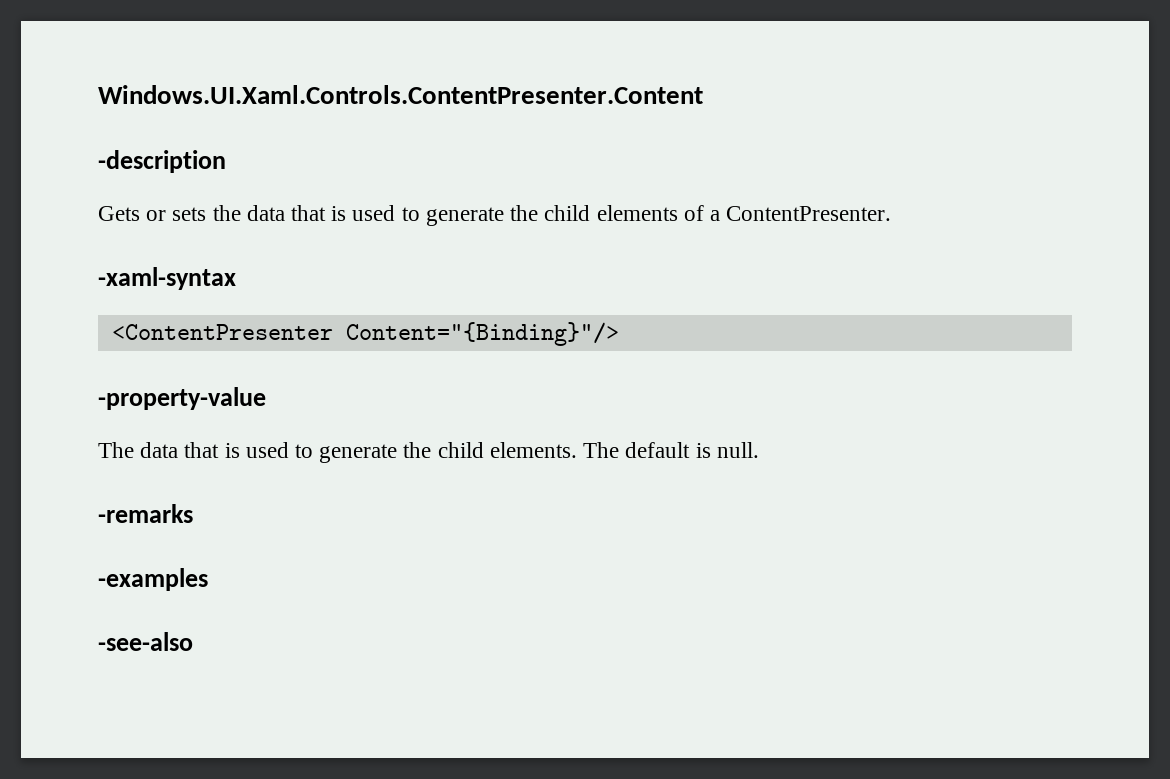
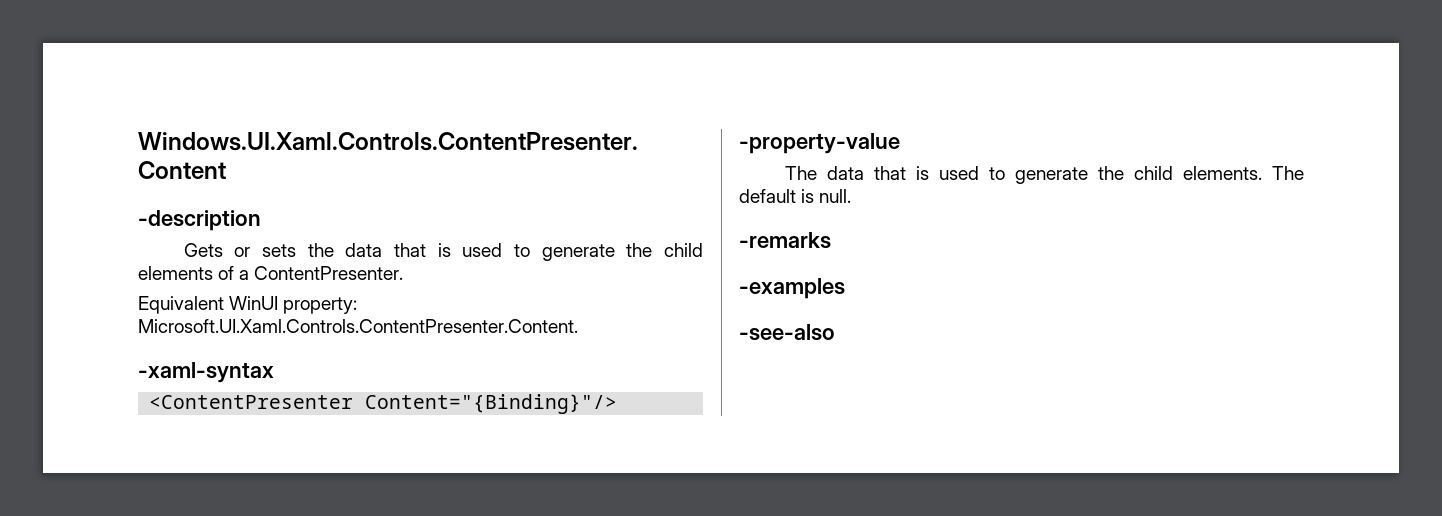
+ Equivalent WinUI property: Microsoft.UI.Xaml.Controls.ContentPresenter.Content.

